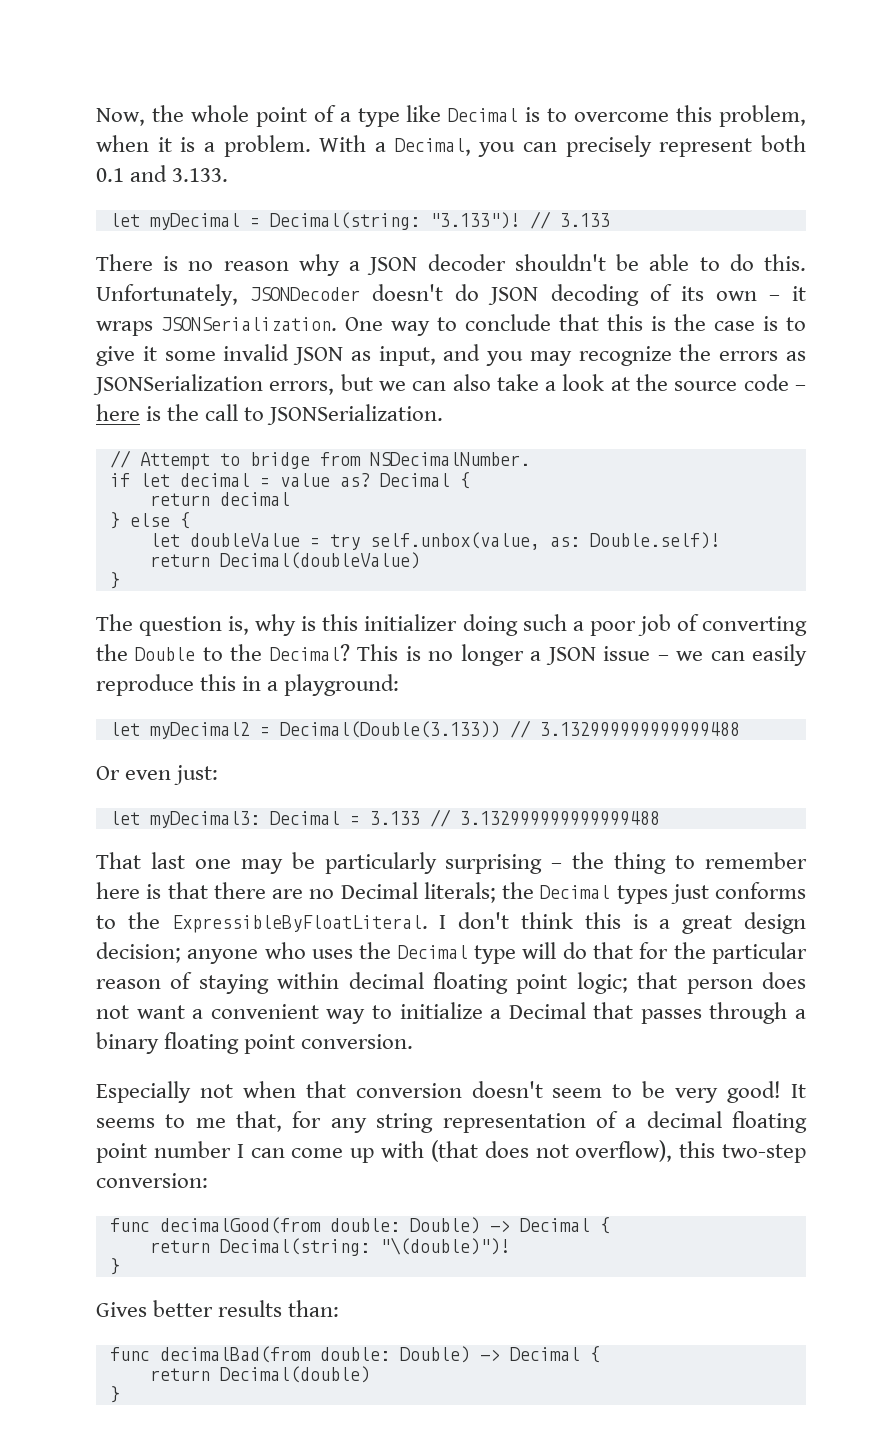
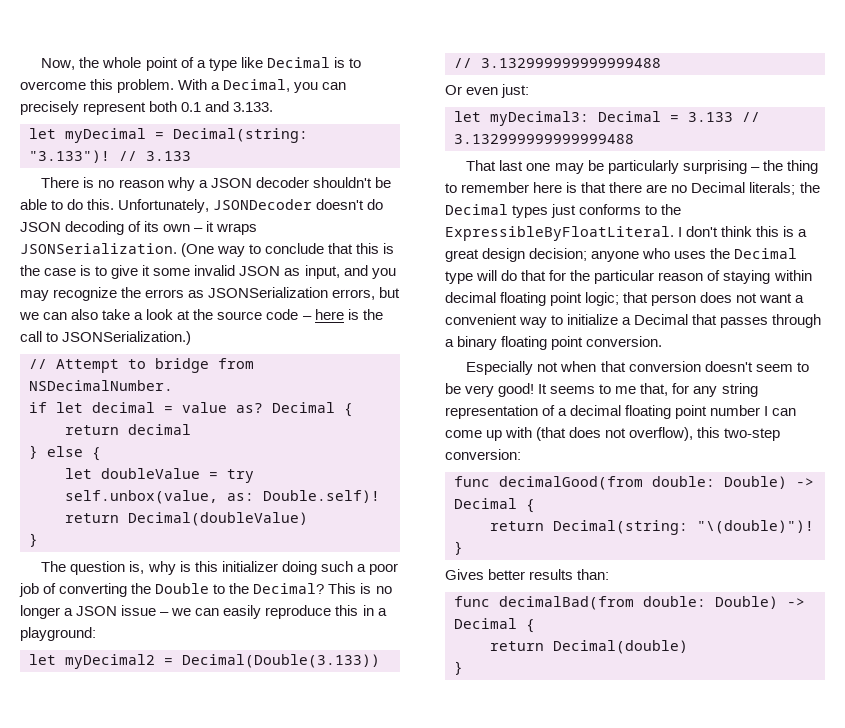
- Now, the whole point of a type like Decimal is to overcome this problem, when it is a problem.
+ Now, the whole point of a type like Decimal is to overcome this problem.
- One way to conclude that this is the case is to give it some invalid JSON as input, and you may recognize the errors as JSONSerialization errors, but we can also take a look at the source code – here is the call to JSONSerialization.
+ (One way to conclude that this is the case is to give it some invalid JSON as input, and you may recognize the errors as JSONSerialization errors, but we can also take a look at the source code – here is the call to JSONSerialization.)

